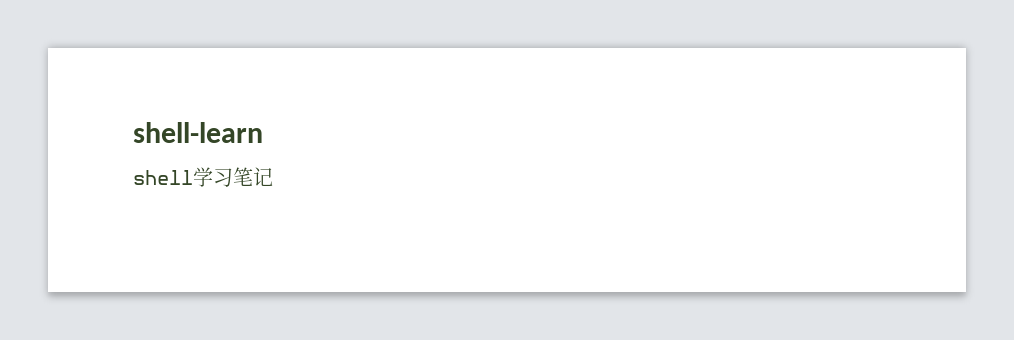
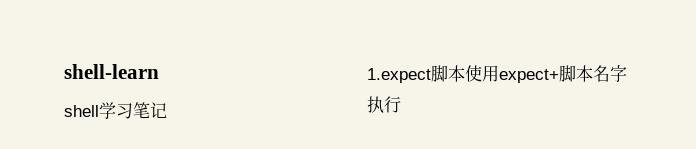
+ 1.expect脚本使用expect+脚本名字执行

